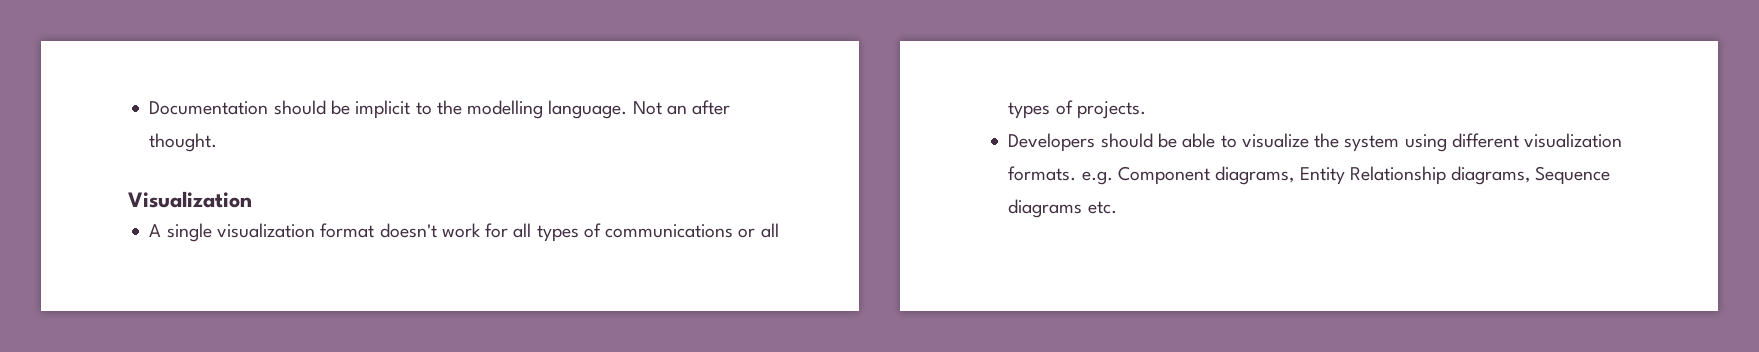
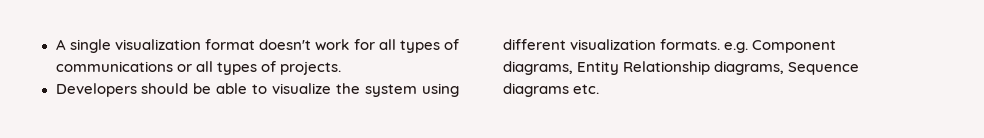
- Documentation should be implicit to the modelling language. Not an after thought.
- Visualization

